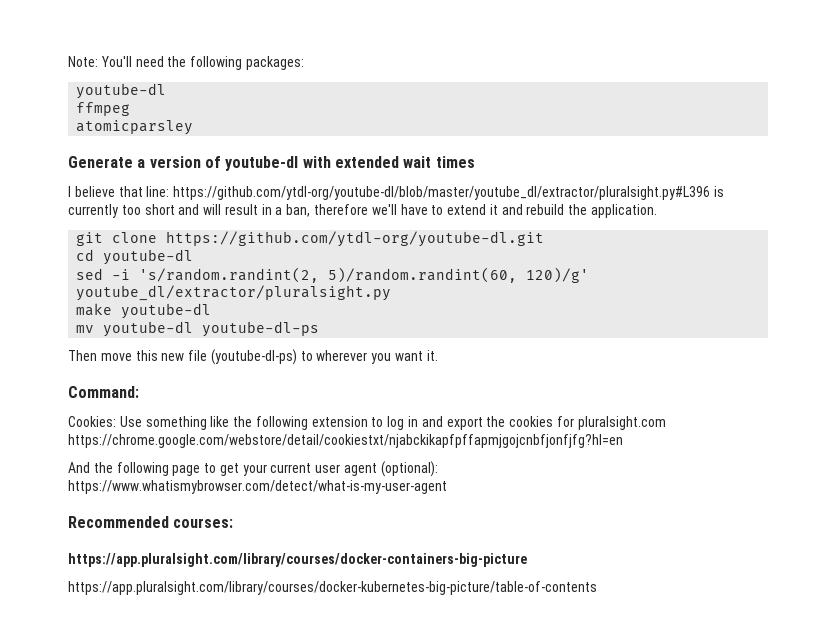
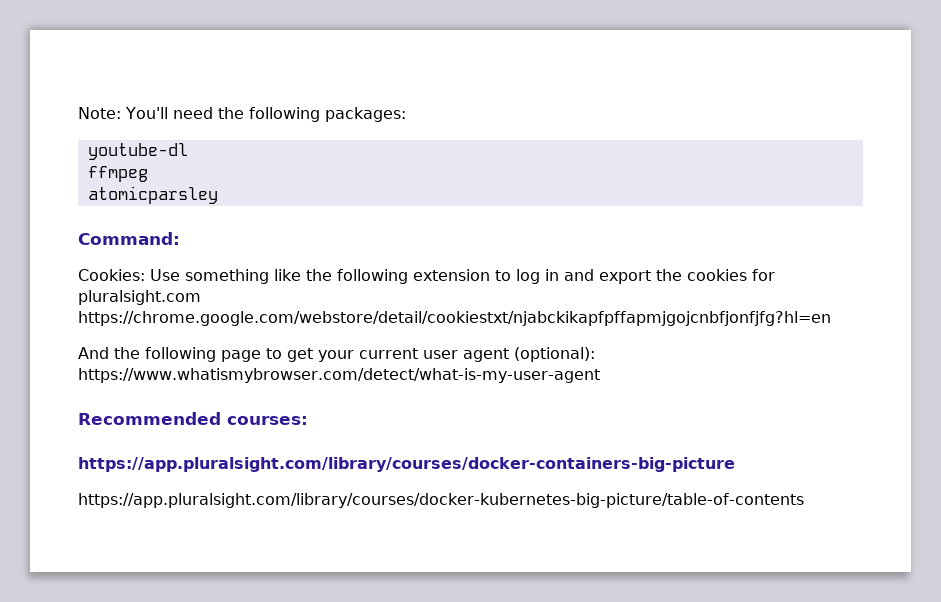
- Generate a version of youtube-dl with extended wait times
- I believe that line: https://github.com/ytdl-org/youtube-dl/blob/master/youtube_dl/extractor/pluralsight.py#L396 is currently too short and will result in a ban, therefore we'll have to extend it and rebuild the application.
- git clone https://github.com/ytdl-org/youtube-dl.git
- cd youtube-dl
- sed -i 's/random.randint(2, 5)/random.randint(60, 120)/g' youtube_dl/extractor/pluralsight.py
- make youtube-dl
- mv youtube-dl youtube-dl-ps
- Then move this new file (youtube-dl-ps) to wherever you want it.

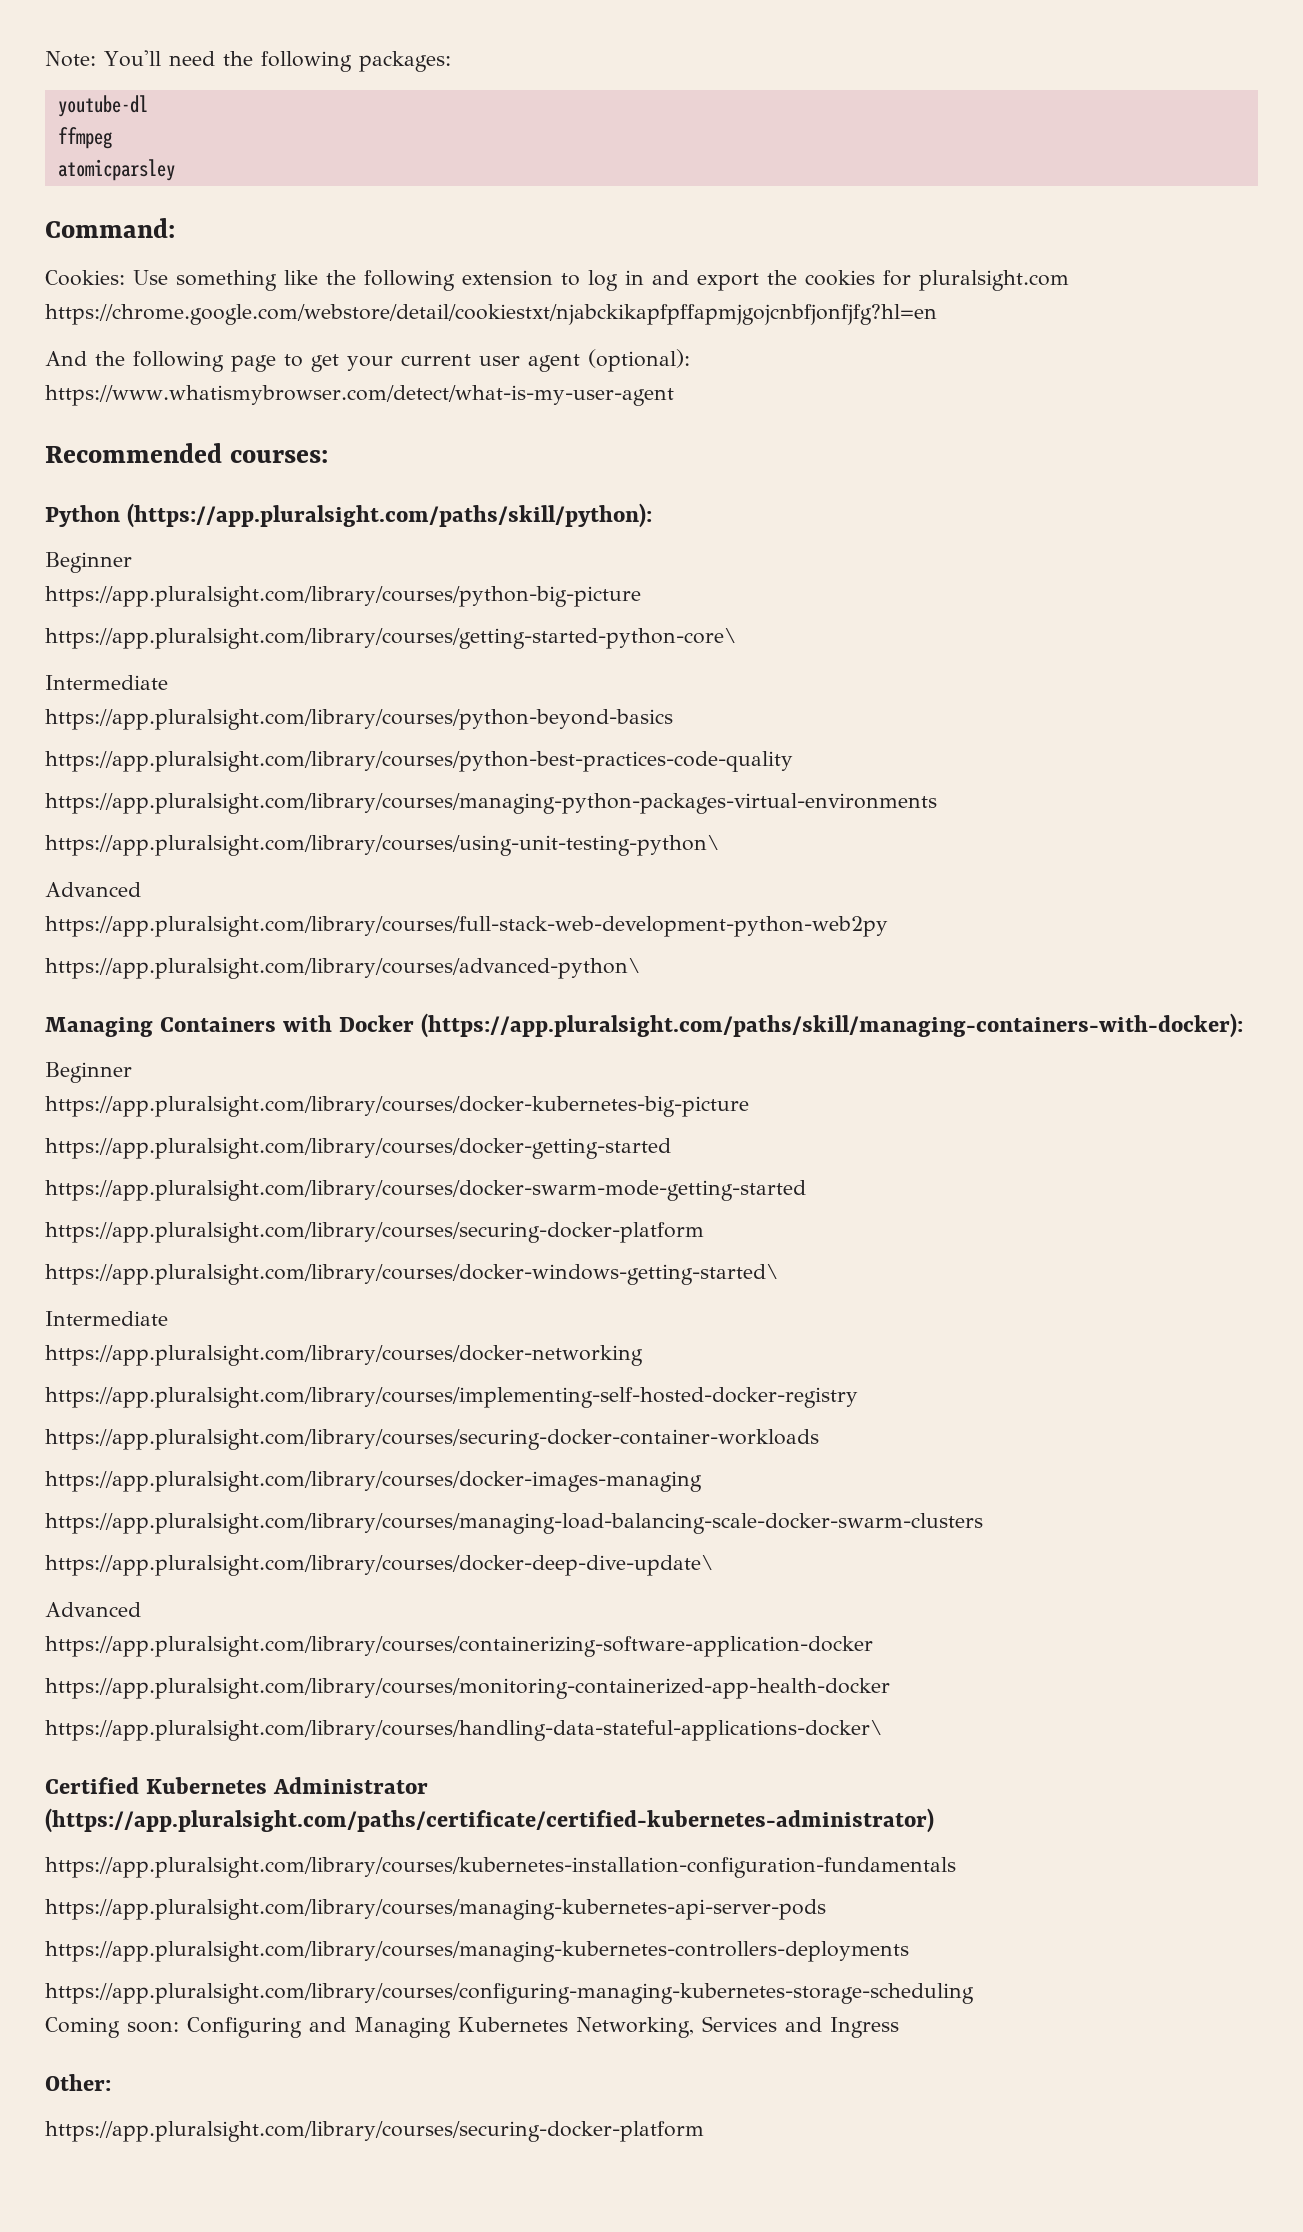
- https://app.pluralsight.com/library/courses/docker-containers-big-picture
- https://app.pluralsight.com/library/courses/docker-kubernetes-big-picture/table-of-contents
+ Python (https://app.pluralsight.com/paths/skill/python):
+ Beginner
+ https://app.pluralsight.com/library/courses/python-big-picture
+ https://app.pluralsight.com/library/courses/getting-started-python-core\
+ Intermediate
+ https://app.pluralsight.com/library/courses/python-beyond-basics
+ https://app.pluralsight.com/library/courses/python-best-practices-code-quality
+ https://app.pluralsight.com/library/courses/managing-python-packages-virtual-environments
+ https://app.pluralsight.com/library/courses/using-unit-testing-python\
+ Advanced
+ https://app.pluralsight.com/library/courses/full-stack-web-development-python-web2py
+ https://app.pluralsight.com/library/courses/advanced-python\
+ Managing Containers with Docker (https://app.pluralsight.com/paths/skill/managing-containers-with-docker):
+ Beginner
+ https://app.pluralsight.com/library/courses/docker-kubernetes-big-picture
+ https://app.pluralsight.com/library/courses/docker-getting-started
+ https://app.pluralsight.com/library/courses/docker-swarm-mode-getting-started
+ https://app.pluralsight.com/library/courses/securing-docker-platform
+ https://app.pluralsight.com/library/courses/docker-windows-getting-started\
+ Intermediate
+ https://app.pluralsight.com/library/courses/docker-networking
+ https://app.pluralsight.com/library/courses/implementing-self-hosted-docker-registry
+ https://app.pluralsight.com/library/courses/securing-docker-container-workloads
+ https://app.pluralsight.com/library/courses/docker-images-managing
+ https://app.pluralsight.com/library/courses/managing-load-balancing-scale-docker-swarm-clusters
+ https://app.pluralsight.com/library/courses/docker-deep-dive-update\
+ Advanced
+ https://app.pluralsight.com/library/courses/containerizing-software-application-docker
+ https://app.pluralsight.com/library/courses/monitoring-containerized-app-health-docker
+ https://app.pluralsight.com/library/courses/handling-data-stateful-applications-docker\
+ Certified Kubernetes Administrator (https://app.pluralsight.com/paths/certificate/certified-kubernetes-administrator)
+ https://app.pluralsight.com/library/courses/kubernetes-installation-configuration-fundamentals
+ https://app.pluralsight.com/library/courses/managing-kubernetes-api-server-pods
+ https://app.pluralsight.com/library/courses/managing-kubernetes-controllers-deployments
+ https://app.pluralsight.com/library/courses/configuring-managing-kubernetes-storage-scheduling
+ Coming soon: Configuring and Managing Kubernetes Networking, Services and Ingress
+ Other:
+ https://app.pluralsight.com/library/courses/securing-docker-platform

